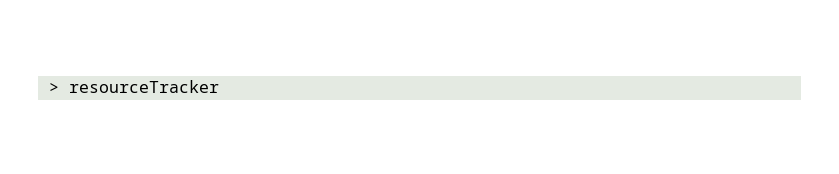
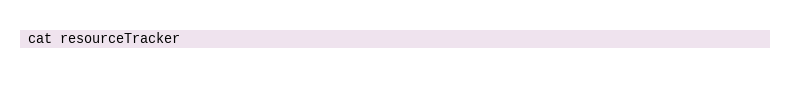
- > resourceTracker
+ cat resourceTracker

